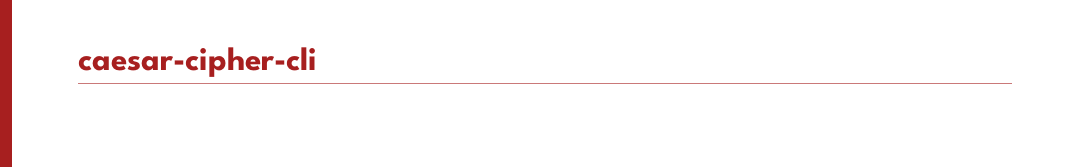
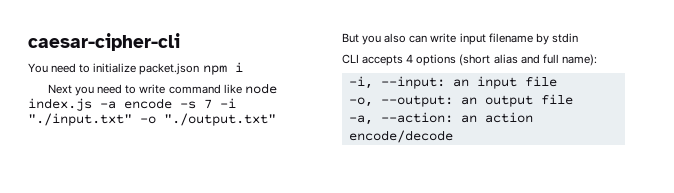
+ You need to initialize packet.json npm i
+ Next you need to write command like node index.js -a encode -s 7 -i "./input.txt" -o "./output.txt"
+ But you also can write input filename by stdin
+ CLI accepts 4 options (short alias and full name):
+ -i, --input: an input file
+ -o, --output: an output file
+ -a, --action: an action encode/decode

